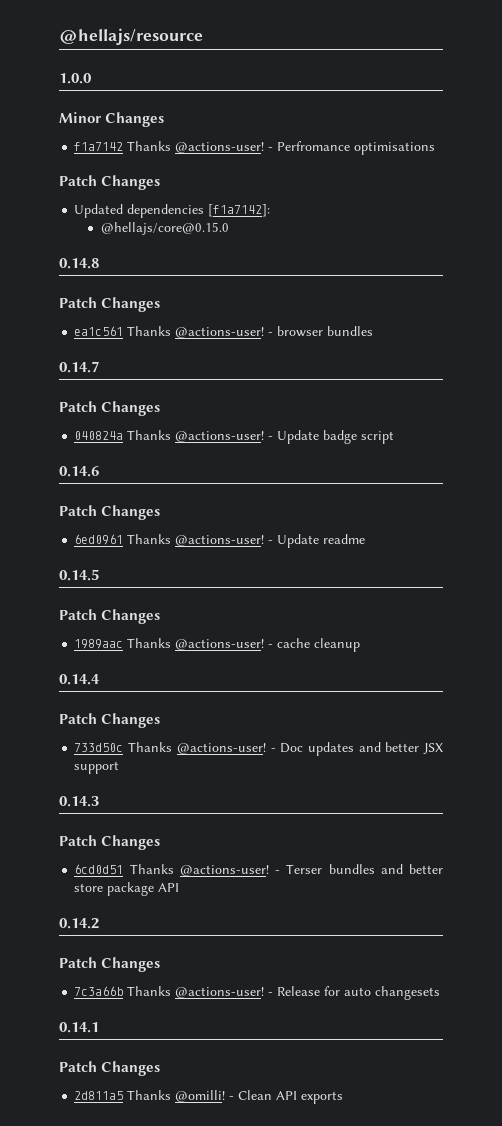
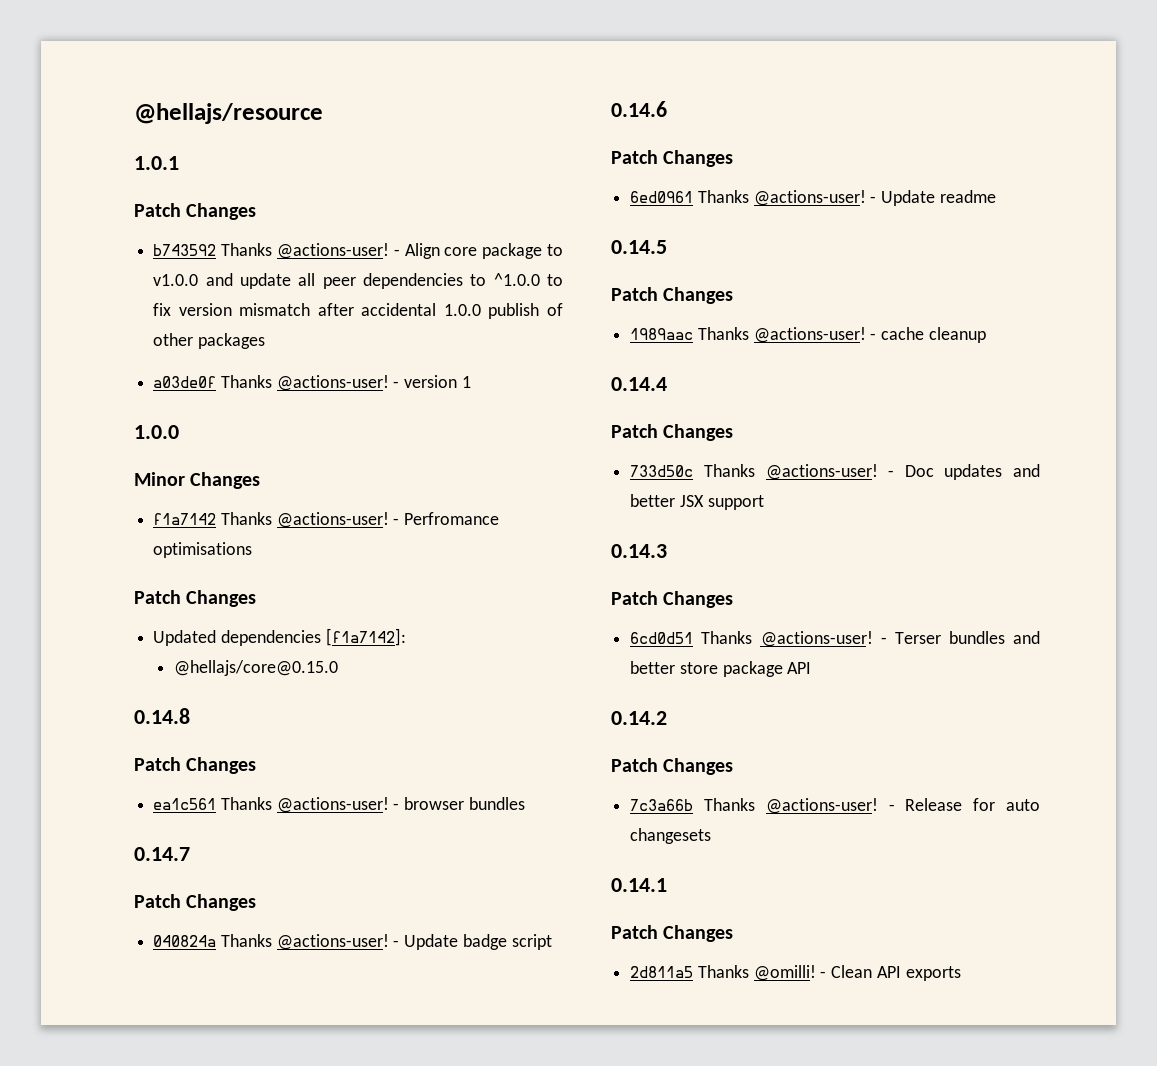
+ 1.0.1
+ Patch Changes
+ b743592 Thanks @actions-user! - Align core package to v1.0.0 and update all peer dependencies to ^1.0.0 to fix version mismatch after accidental 1.0.0 publish of other packages
+ a03de0f Thanks @actions-user! - version 1

